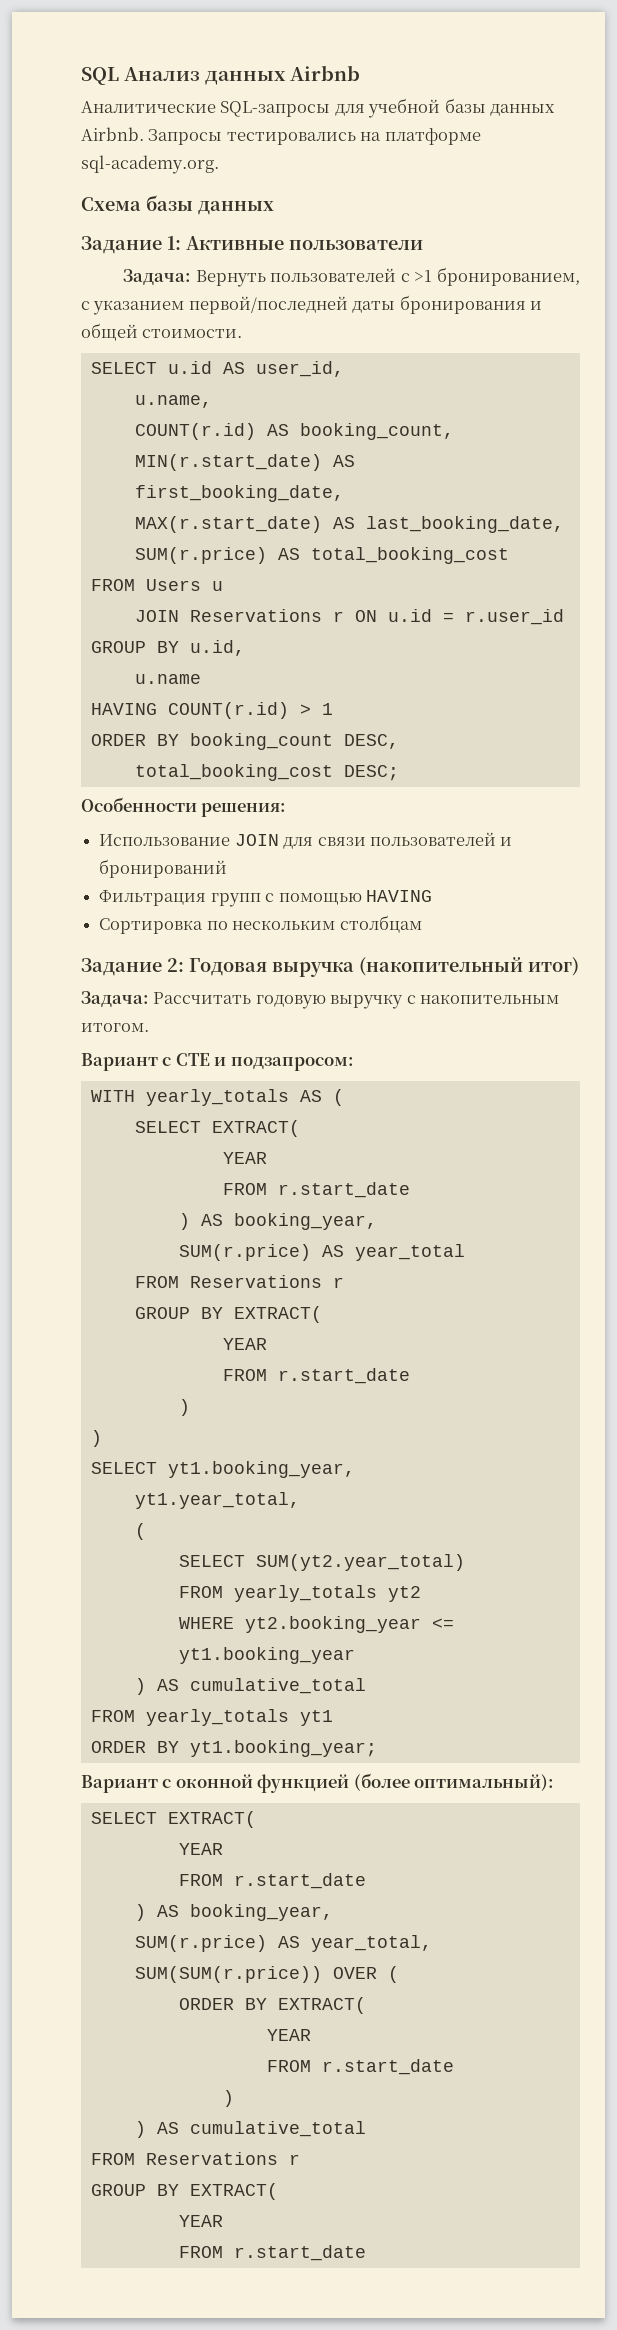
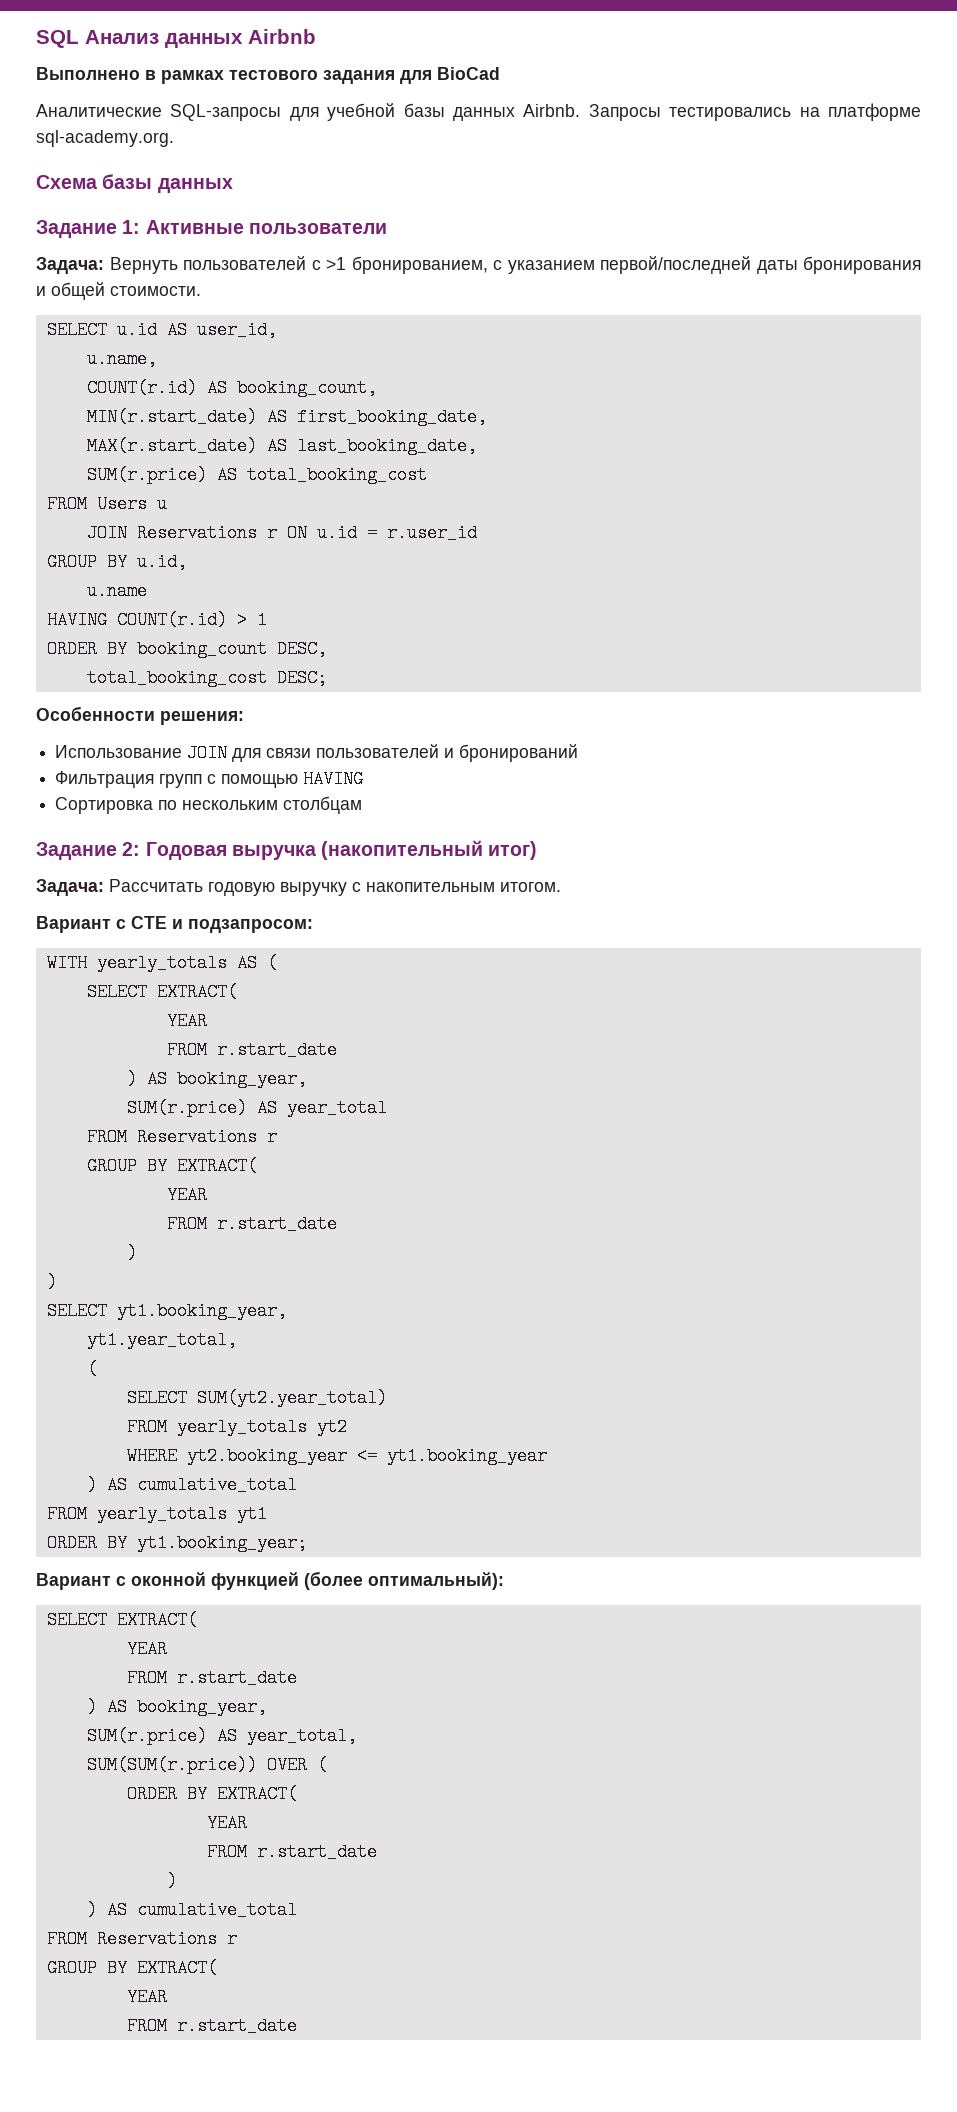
+ Выполнено в рамках тестового задания для BioCad

